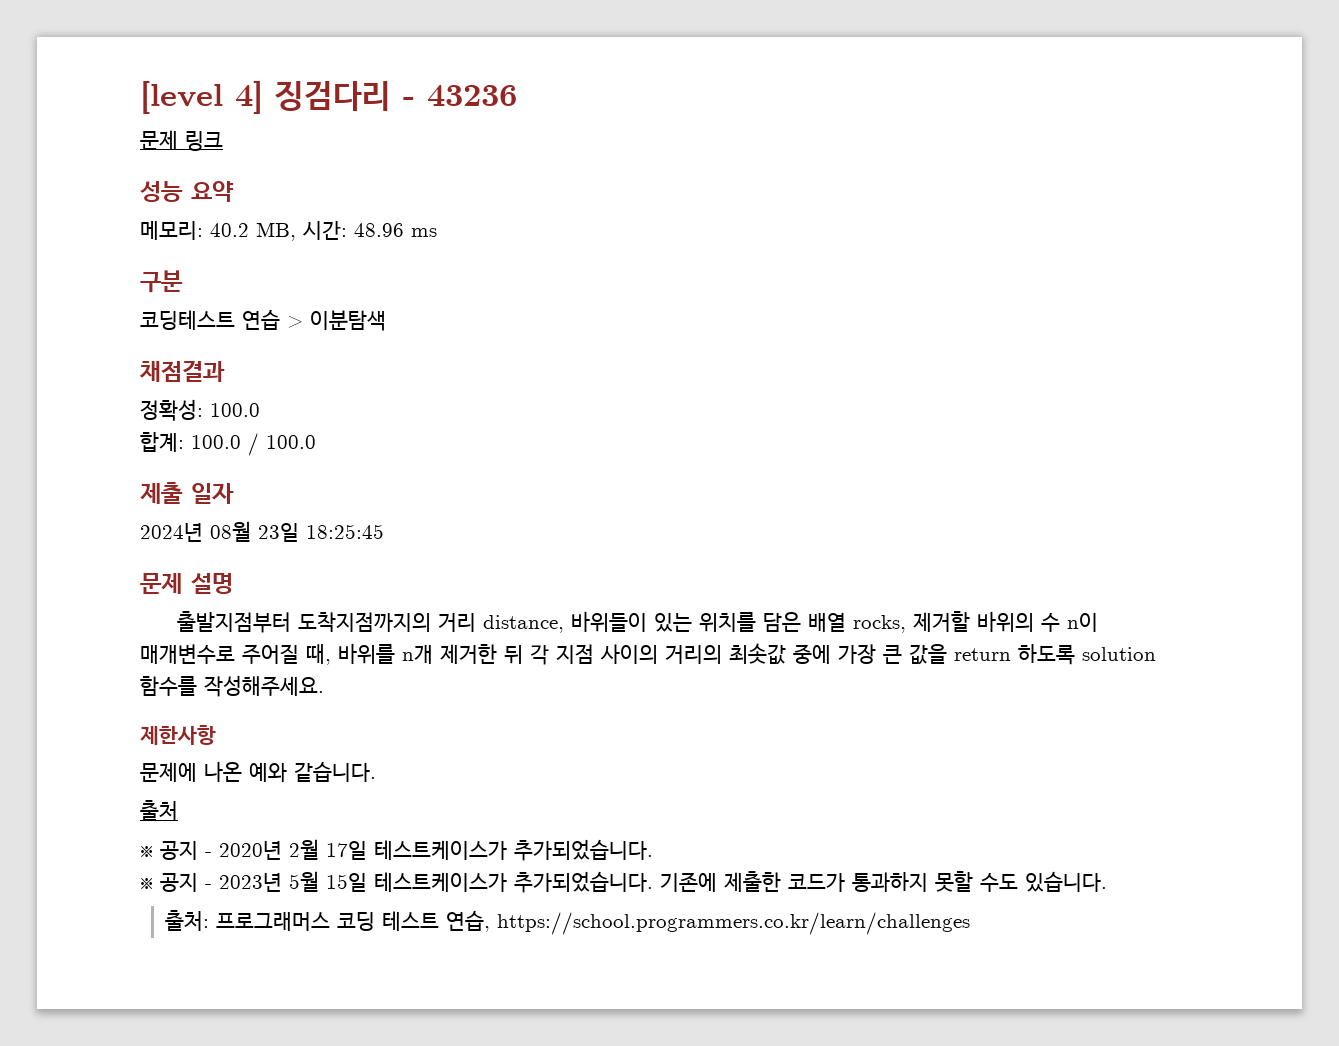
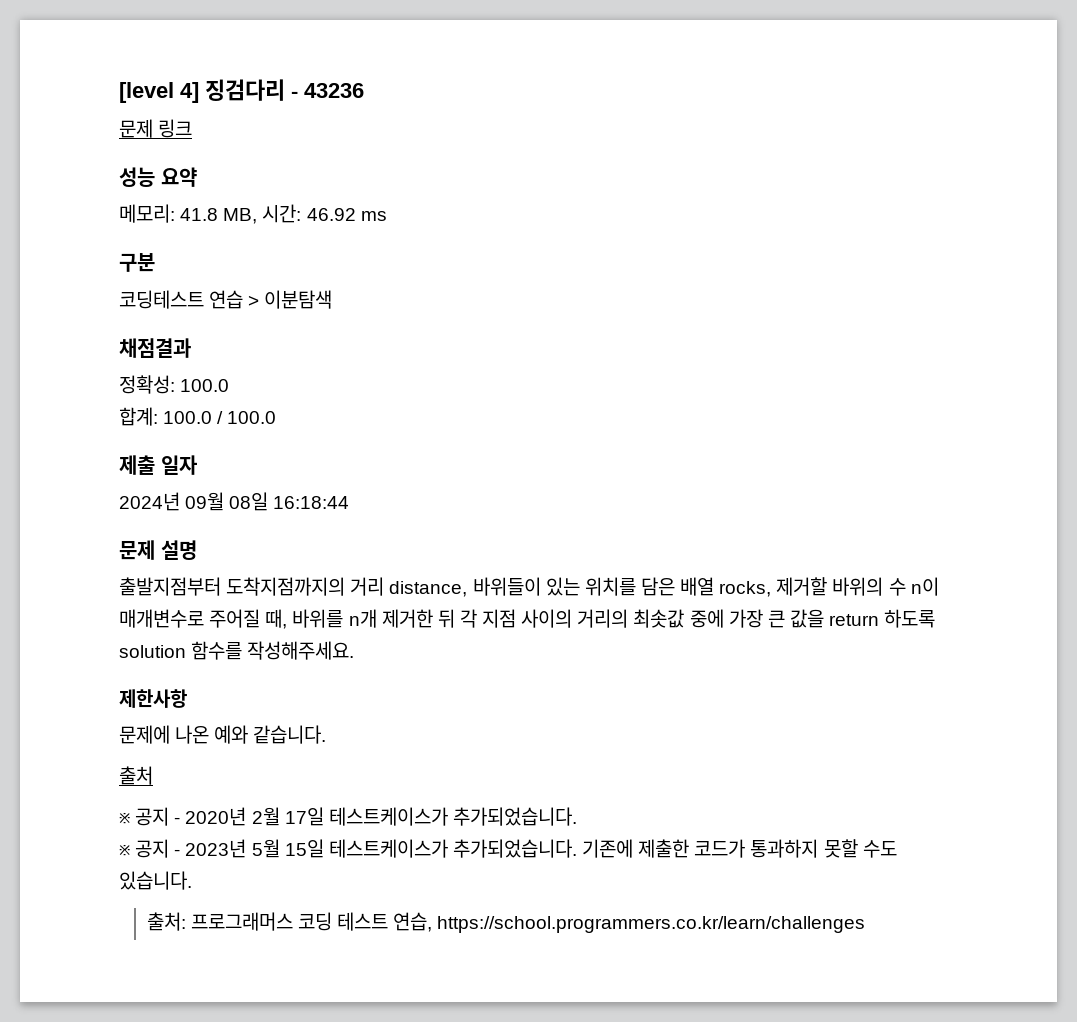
- 메모리: 40.2 MB, 시간: 48.96 ms
+ 메모리: 41.8 MB, 시간: 46.92 ms
- 2024년 08월 23일 18:25:45
+ 2024년 09월 08일 16:18:44

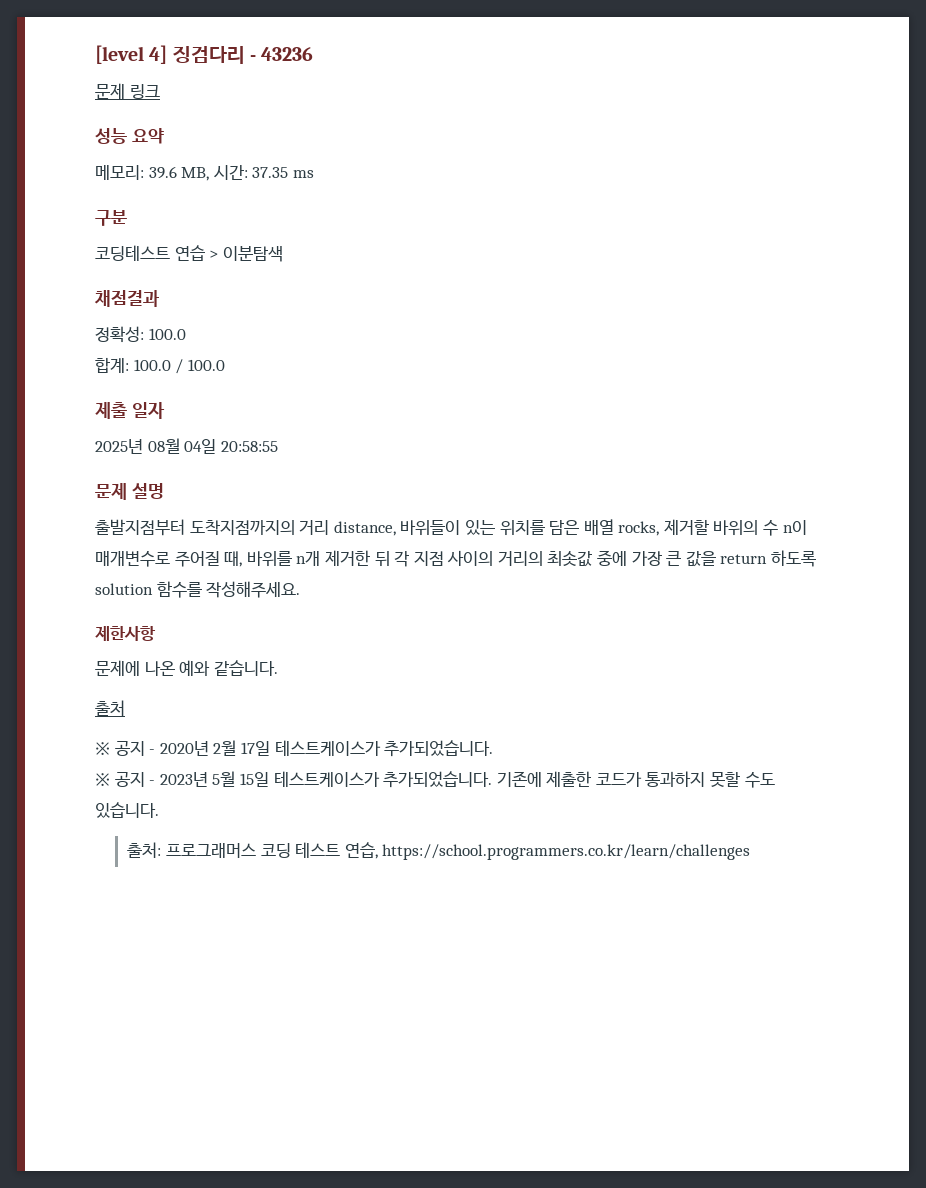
- 메모리: 41.8 MB, 시간: 46.92 ms
+ 메모리: 39.6 MB, 시간: 37.35 ms
- 2024년 09월 08일 16:18:44
+ 2025년 08월 04일 20:58:55

